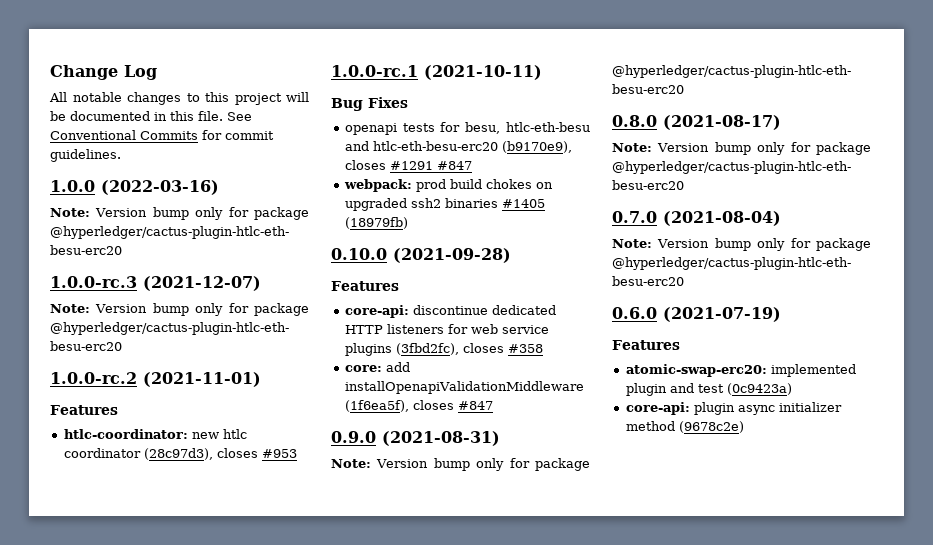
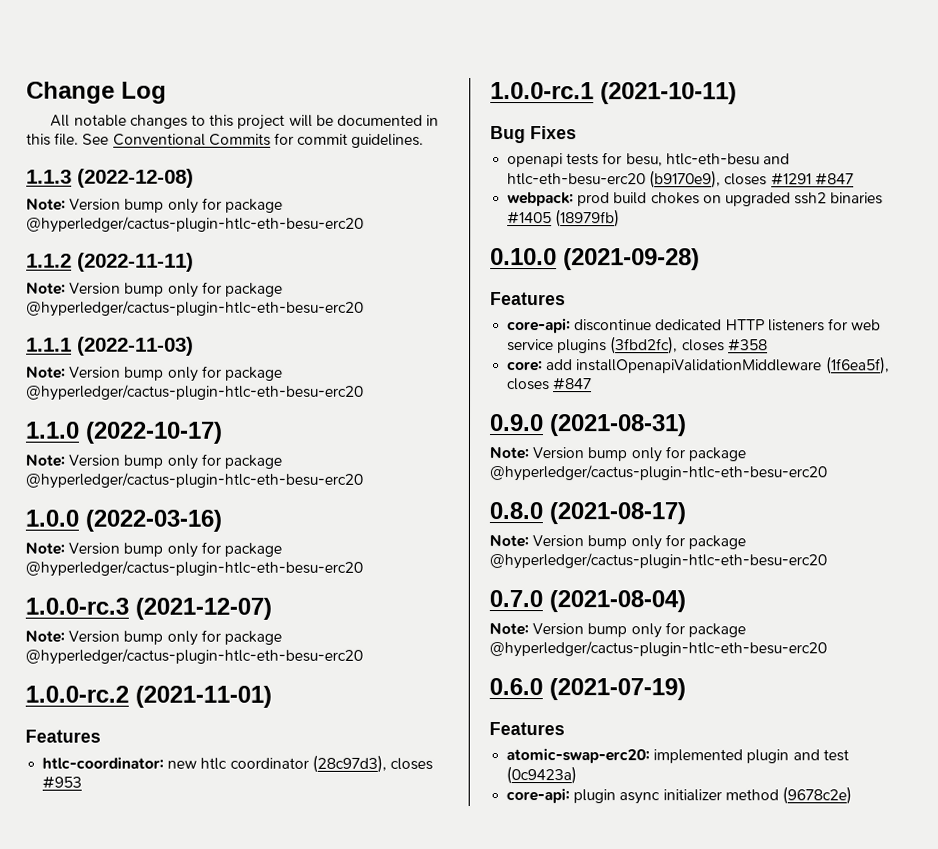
+ 1.1.3 (2022-12-08)
+ Note: Version bump only for package @hyperledger/cactus-plugin-htlc-eth-besu-erc20
+ 1.1.2 (2022-11-11)
+ Note: Version bump only for package @hyperledger/cactus-plugin-htlc-eth-besu-erc20
+ 1.1.1 (2022-11-03)
+ Note: Version bump only for package @hyperledger/cactus-plugin-htlc-eth-besu-erc20
+ 1.1.0 (2022-10-17)
+ Note: Version bump only for package @hyperledger/cactus-plugin-htlc-eth-besu-erc20

